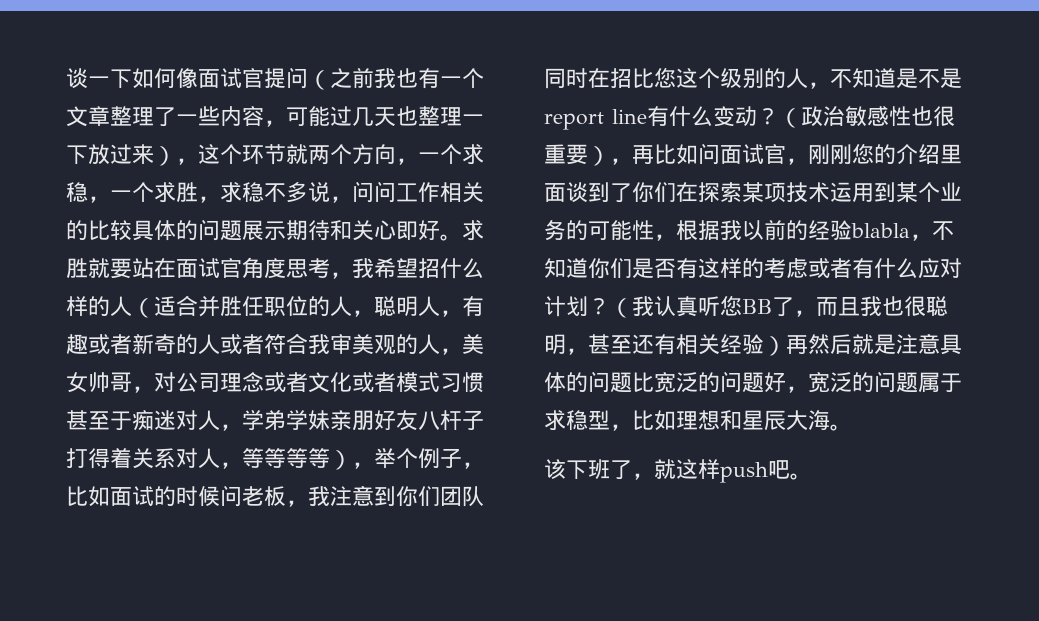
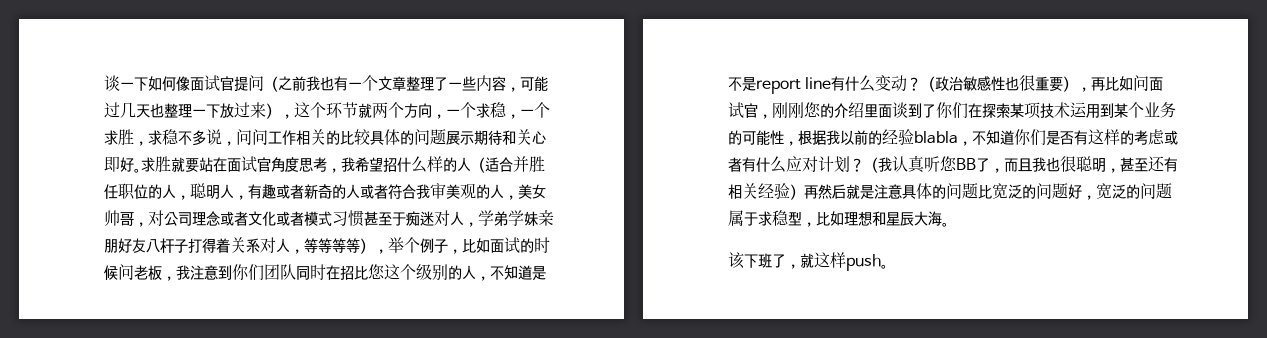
- 该下班了，就这样push吧。
+ 该下班了，就这样push。

